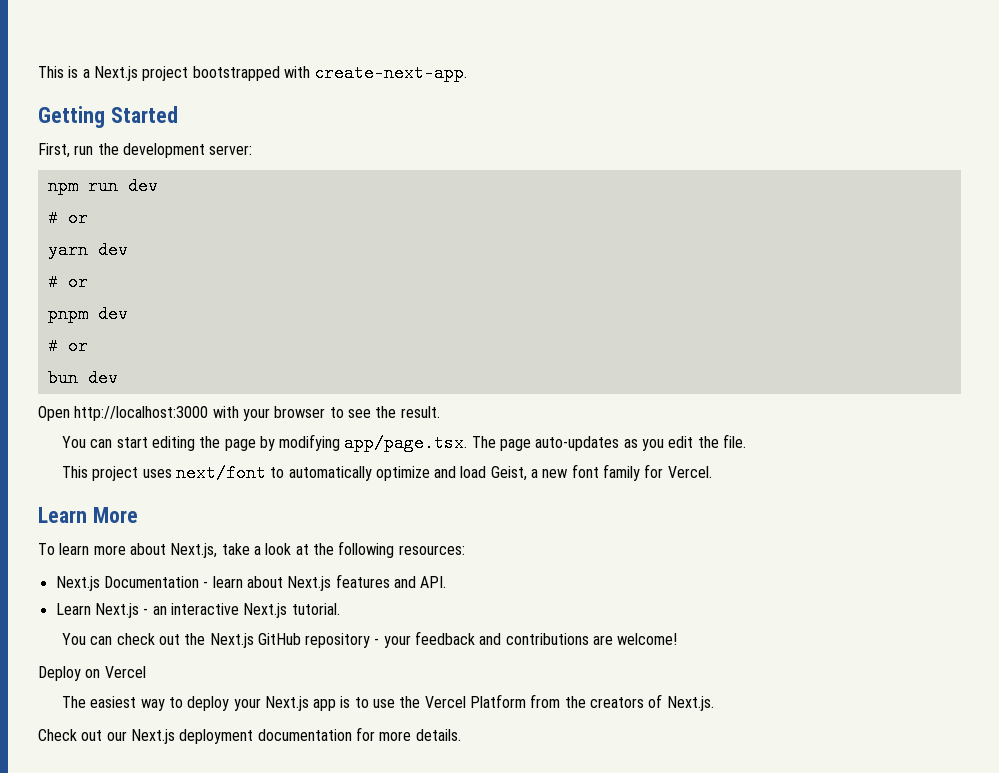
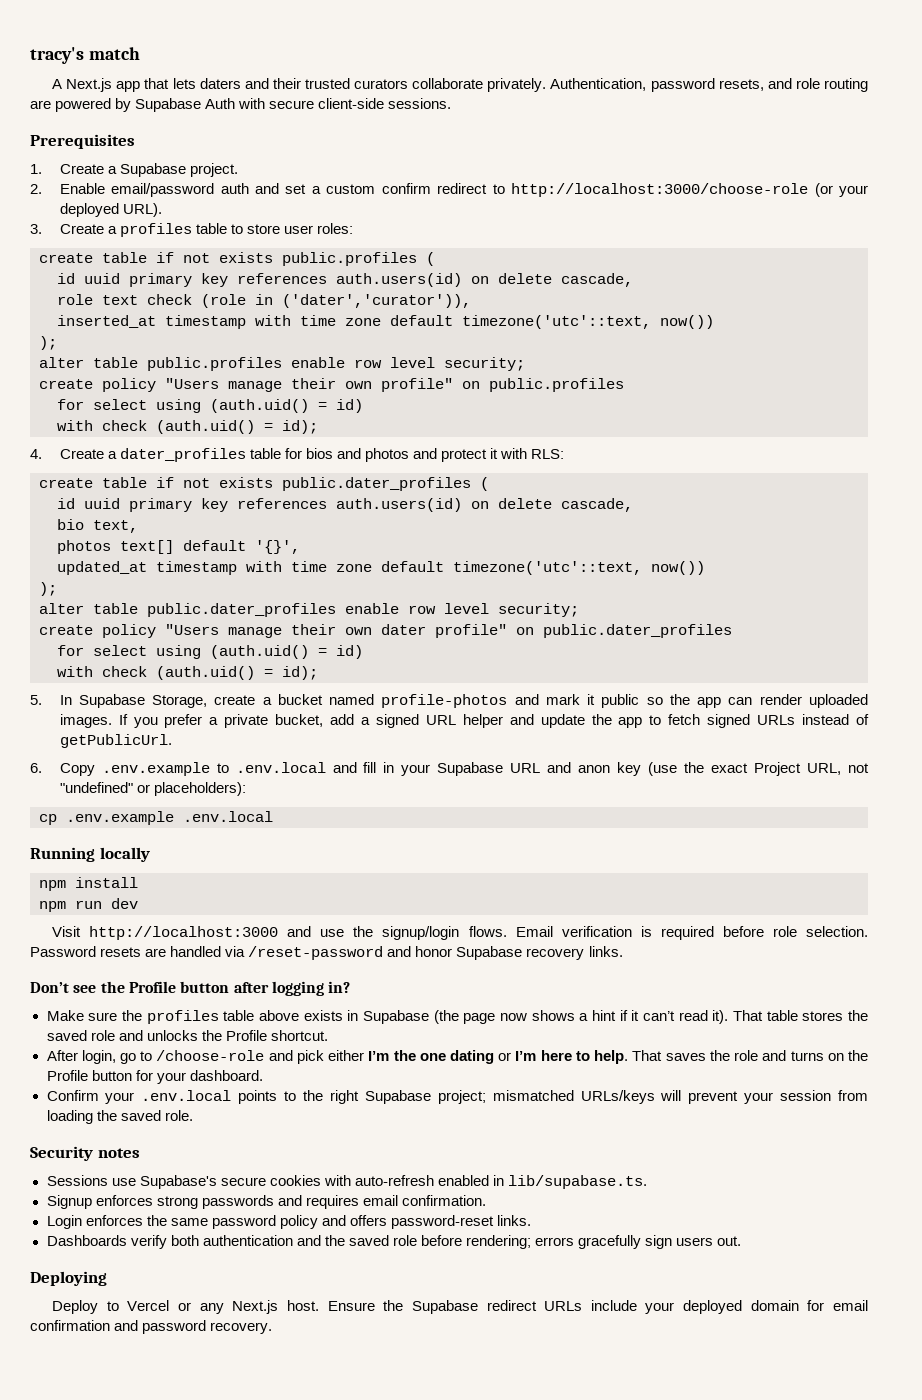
- This is a Next.js project bootstrapped with create-next-app.
- Getting Started
- First, run the development server:
+ tracy's match
+ A Next.js app that lets daters and their trusted curators collaborate privately. Authentication, password resets, and role routing are powered by Supabase Auth with secure client-side sessions.
+ Prerequisites
+ 1. Create a Supabase project.
+ 2. Enable email/password auth and set a custom confirm redirect to http://localhost:3000/choose-role (or your deployed URL).
+ 3. Create a profiles table to store user roles:
+ create table if not exists public.profiles (
+ id uuid primary key references auth.users(id) on delete cascade,
+ role text check (role in ('dater','curator')),
+ inserted_at timestamp with time zone default timezone('utc'::text, now())
+ );
+ alter table public.profiles enable row level security;
+ create policy "Users manage their own profile" on public.profiles
+ for select using (auth.uid() = id)
+ with check (auth.uid() = id);
+ 4. Create a dater_profiles table for bios and photos and protect it with RLS:
+ create table if not exists public.dater_profiles (
+ id uuid primary key references auth.users(id) on delete cascade,
+ bio text,
+ photos text[] default '{}',
+ updated_at timestamp with time zone default timezone('utc'::text, now())
+ );
+ alter table public.dater_profiles enable row level security;
+ create policy "Users manage their own dater profile" on public.dater_profiles
+ for select using (auth.uid() = id)
+ with check (auth.uid() = id);
+ 5. In Supabase Storage, create a bucket named profile-photos and mark it public so the app can render uploaded images. If you prefer a private bucket, add a signed URL helper and update the app to fetch signed URLs instead of getPublicUrl.
+ 6. Copy .env.example to .env.local and fill in your Supabase URL and anon key (use the exact Project URL, not "undefined" or placeholders):
+ cp .env.example .env.local
+ Running locally
+ npm install
  npm run dev
- # or
- yarn dev
- # or
- pnpm dev
- # or
- bun dev
- Open http://localhost:3000 with your browser to see the result.
- You can start editing the page by modifying app/page.tsx. The page auto-updates as you edit the file.
- This project uses next/font to automatically optimize and load Geist, a new font family for Vercel.
- Learn More
- To learn more about Next.js, take a look at the following resources:
- Next.js Documentation - learn about Next.js features and API.
- Learn Next.js - an interactive Next.js tutorial.
- You can check out the Next.js GitHub repository - your feedback and contributions are welcome!
+ Visit http://localhost:3000 and use the signup/login flows. Email verification is required before role selection. Password resets are handled via /reset-password and honor Supabase recovery links.
+ Don’t see the Profile button after logging in?
+ Make sure the profiles table above exists in Supabase (the page now shows a hint if it can’t read it). That table stores the saved role and unlocks the Profile shortcut.
+ After login, go to /choose-role and pick either I’m the one dating or I’m here to help. That saves the role and turns on the Profile button for your dashboard.
+ Confirm your .env.local points to the right Supabase project; mismatched URLs/keys will prevent your session from loading the saved role.
+ Security notes
+ Sessions use Supabase's secure cookies with auto-refresh enabled in lib/supabase.ts.
+ Signup enforces strong passwords and requires email confirmation.
+ Login enforces the same password policy and offers password-reset links.
+ Dashboards verify both authentication and the saved role before rendering; errors gracefully sign users out.
+ Deploying
- Deploy on Vercel
- The easiest way to deploy your Next.js app is to use the Vercel Platform from the creators of Next.js.
- Check out our Next.js deployment documentation for more details.
+ Deploy to Vercel or any Next.js host. Ensure the Supabase redirect URLs include your deployed domain for email confirmation and password recovery.

